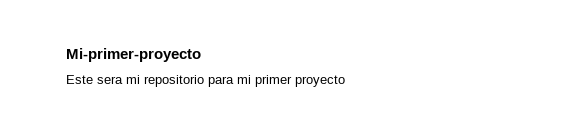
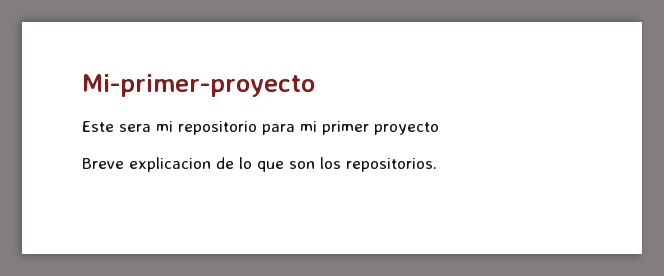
+ Breve explicacion de lo que son los repositorios.

